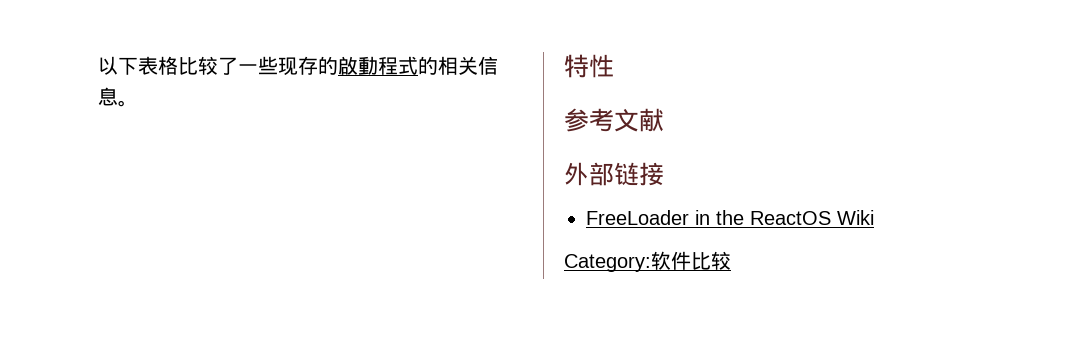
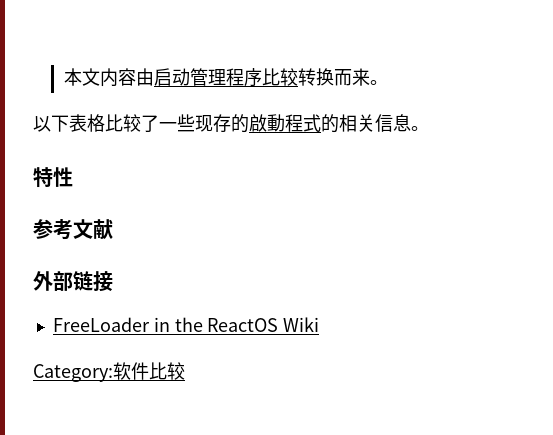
+ 本文内容由启动管理程序比较转换而来。

